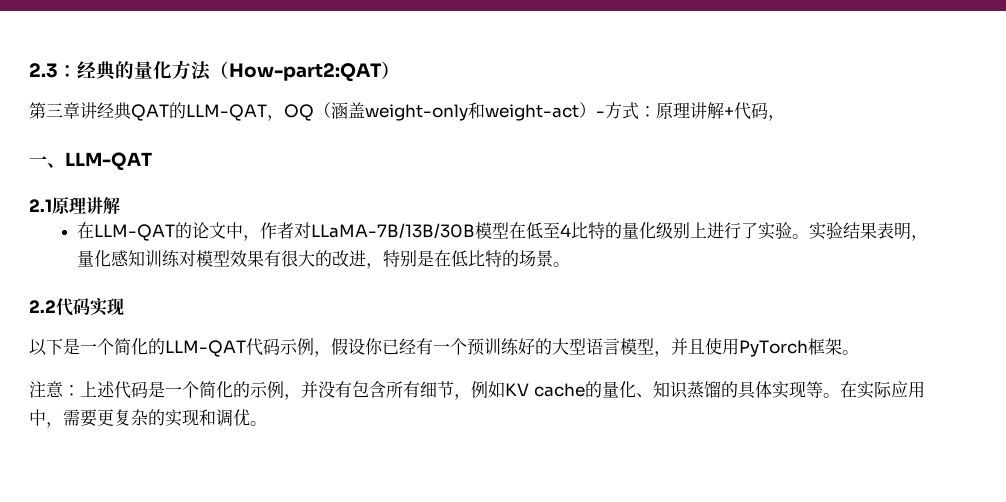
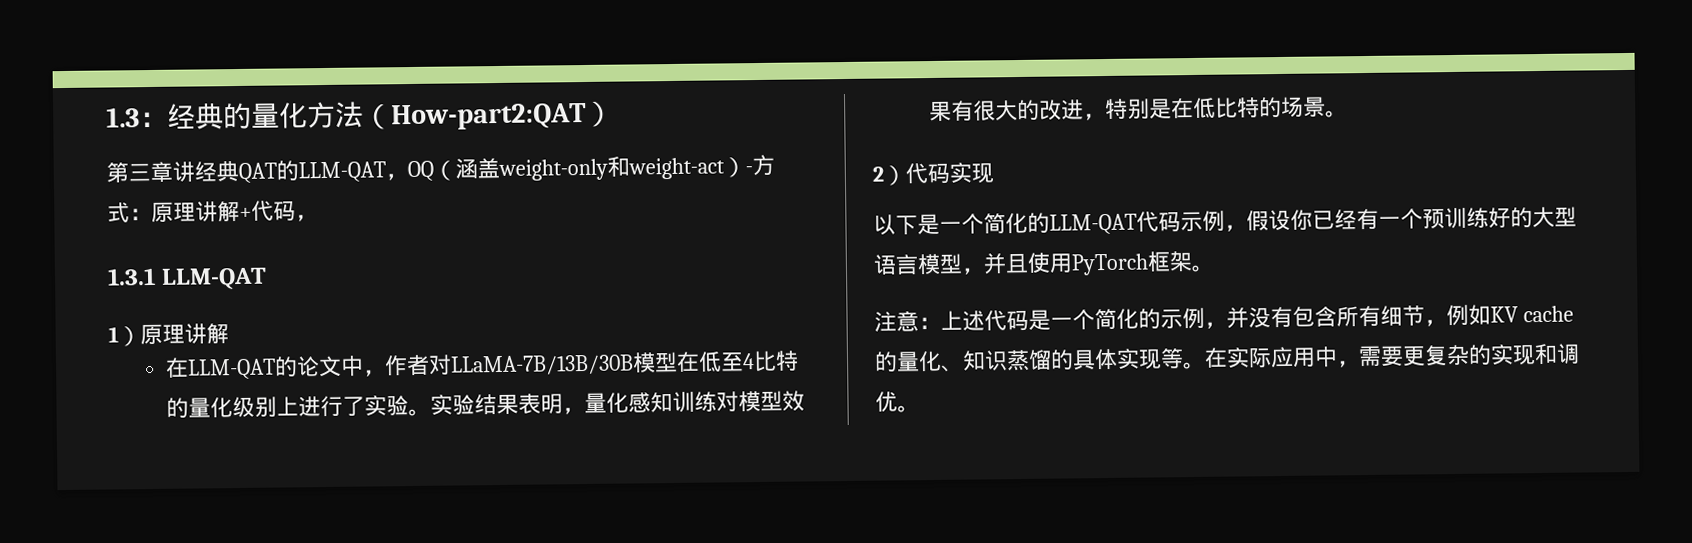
- 2.3：经典的量化方法（How-part2:QAT）
+ 1.3：经典的量化方法（How-part2:QAT）
- 一、LLM-QAT
+ 1.3.1 LLM-QAT
- 2.1原理讲解
+ 1）原理讲解
- 2.2代码实现
+ 2）代码实现

